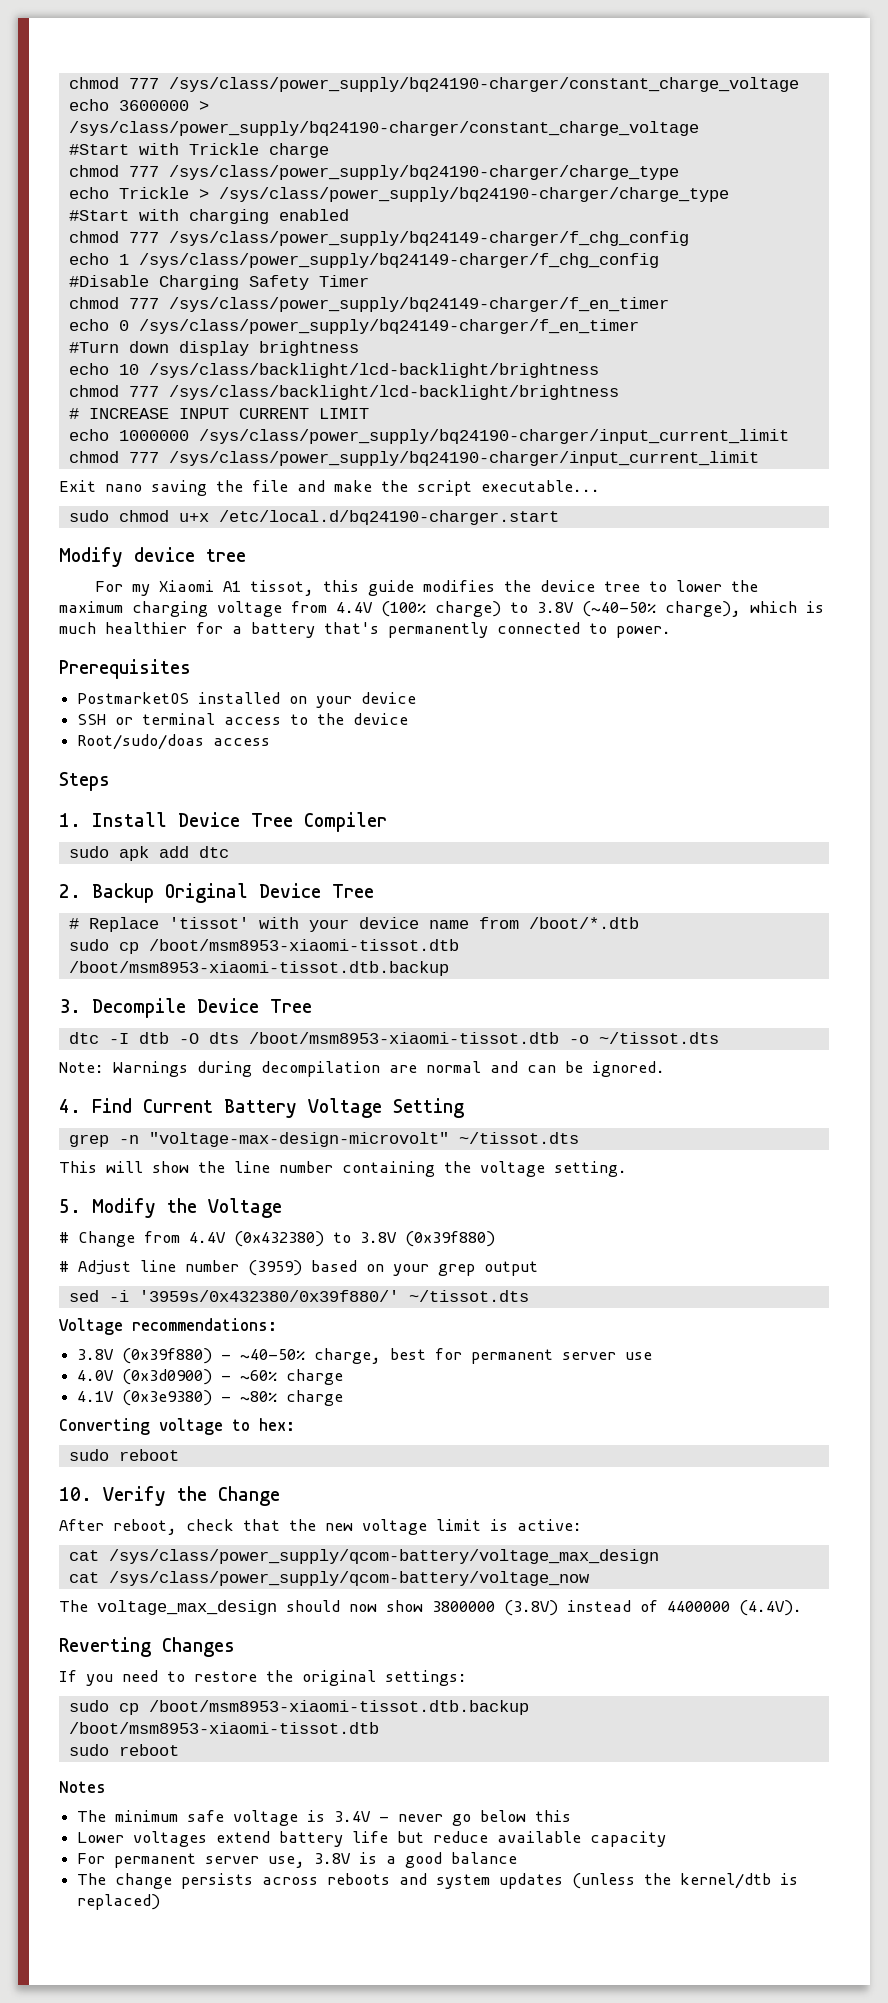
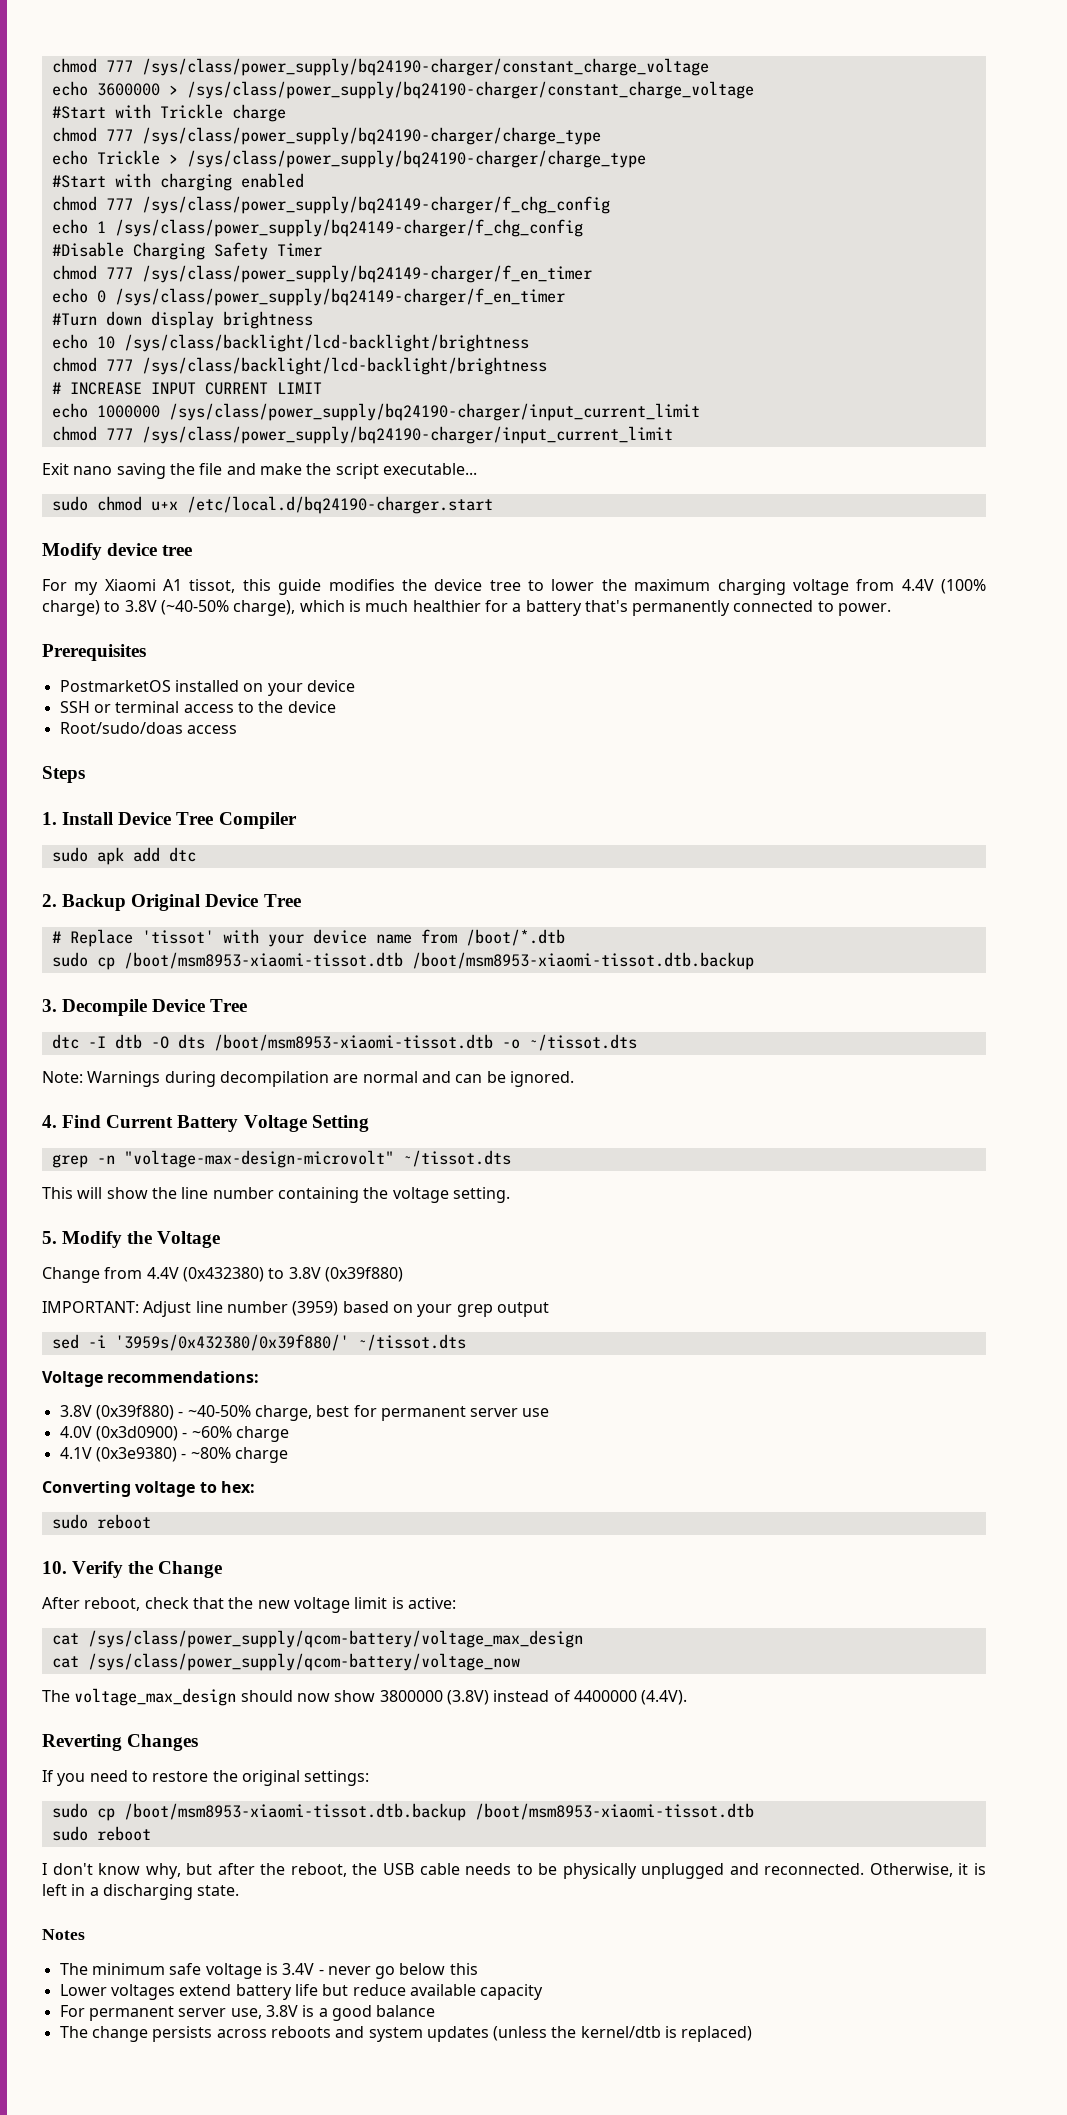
- # Change from 4.4V (0x432380) to 3.8V (0x39f880)
+ Change from 4.4V (0x432380) to 3.8V (0x39f880)
- # Adjust line number (3959) based on your grep output
+ IMPORTANT: Adjust line number (3959) based on your grep output
+ I don't know why, but after the reboot, the USB cable needs to be physically unplugged and reconnected. Otherwise, it is left in a discharging state.

